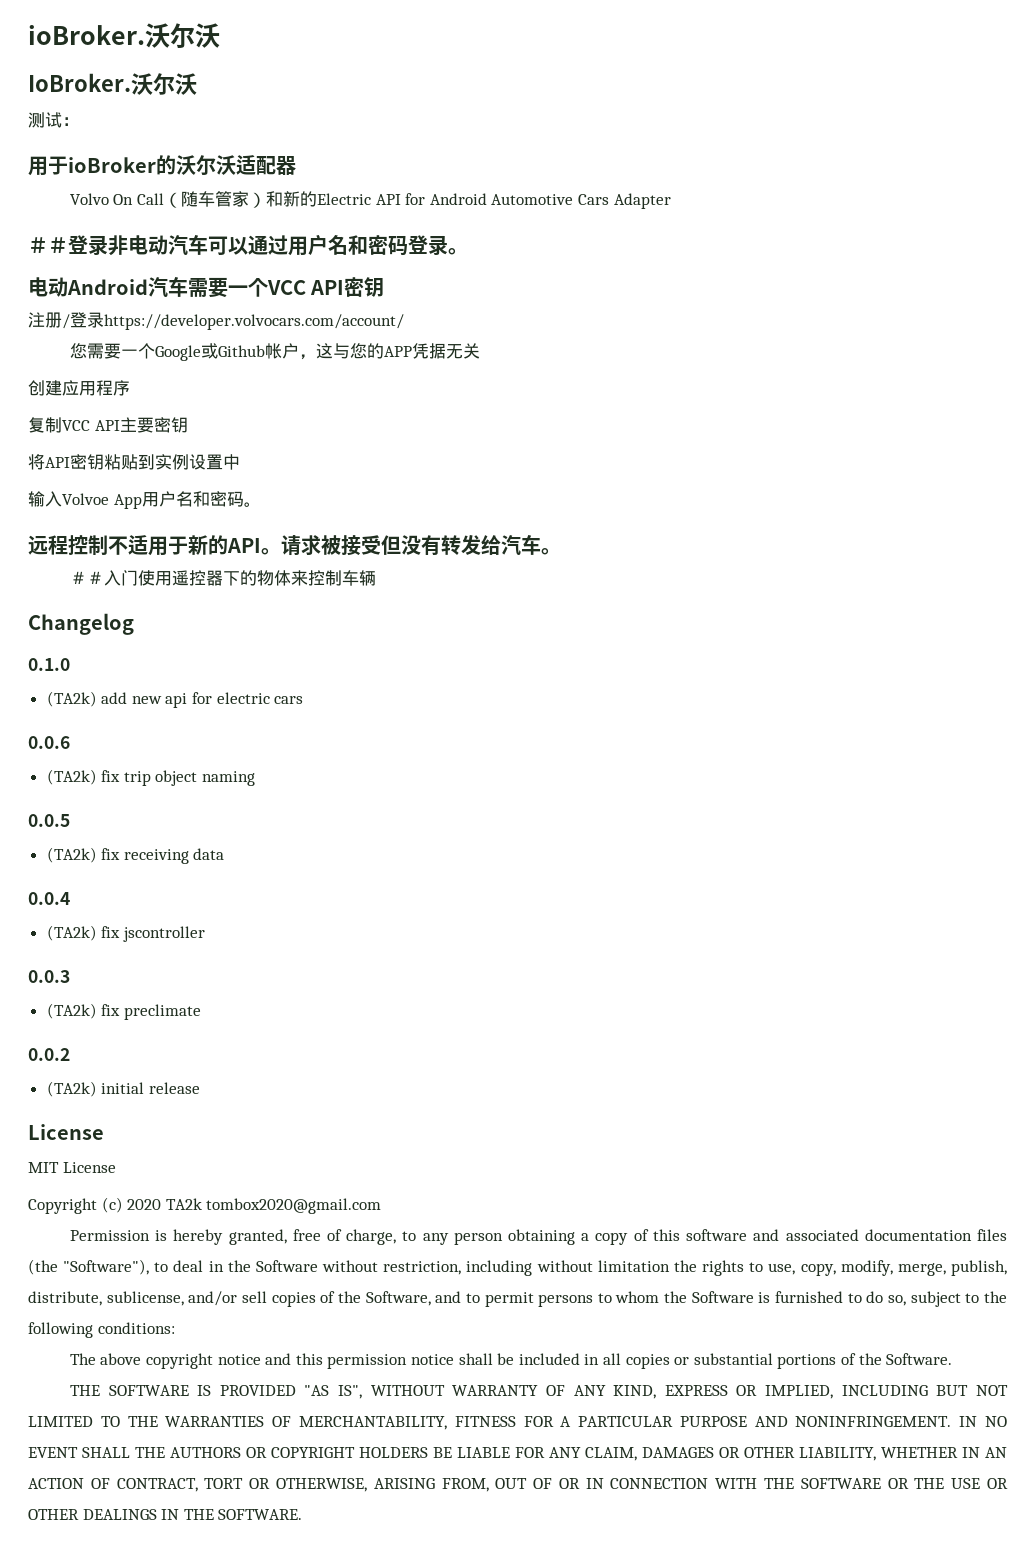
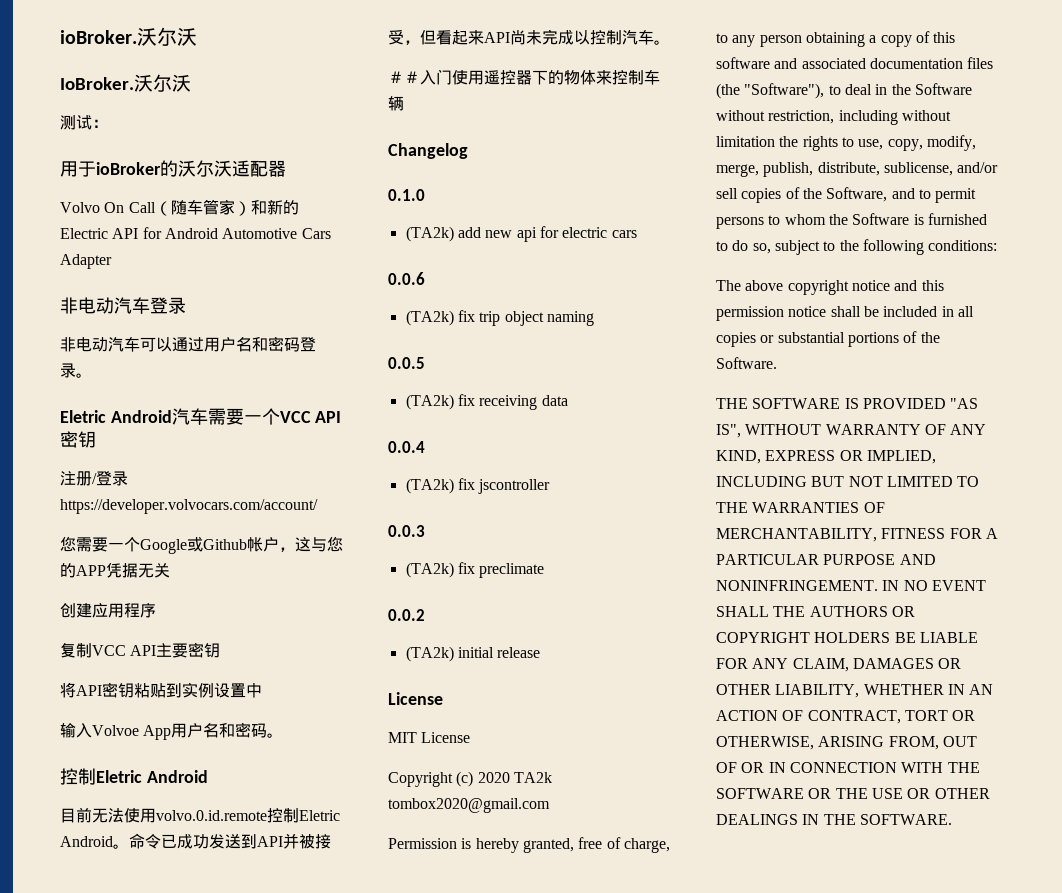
- ＃＃登录非电动汽车可以通过用户名和密码登录。
+ 非电动汽车登录
+ 非电动汽车可以通过用户名和密码登录。
- 电动Android汽车需要一个VCC API密钥
+ Eletric Android汽车需要一个VCC API密钥
  输入Volvoe App用户名和密码。
- 远程控制不适用于新的API。请求被接受但没有转发给汽车。
+ 控制Eletric Android
+ 目前无法使用volvo.0.id.remote控制Eletric Android。命令已成功发送到API并被接受，但看起来API尚未完成以控制汽车。

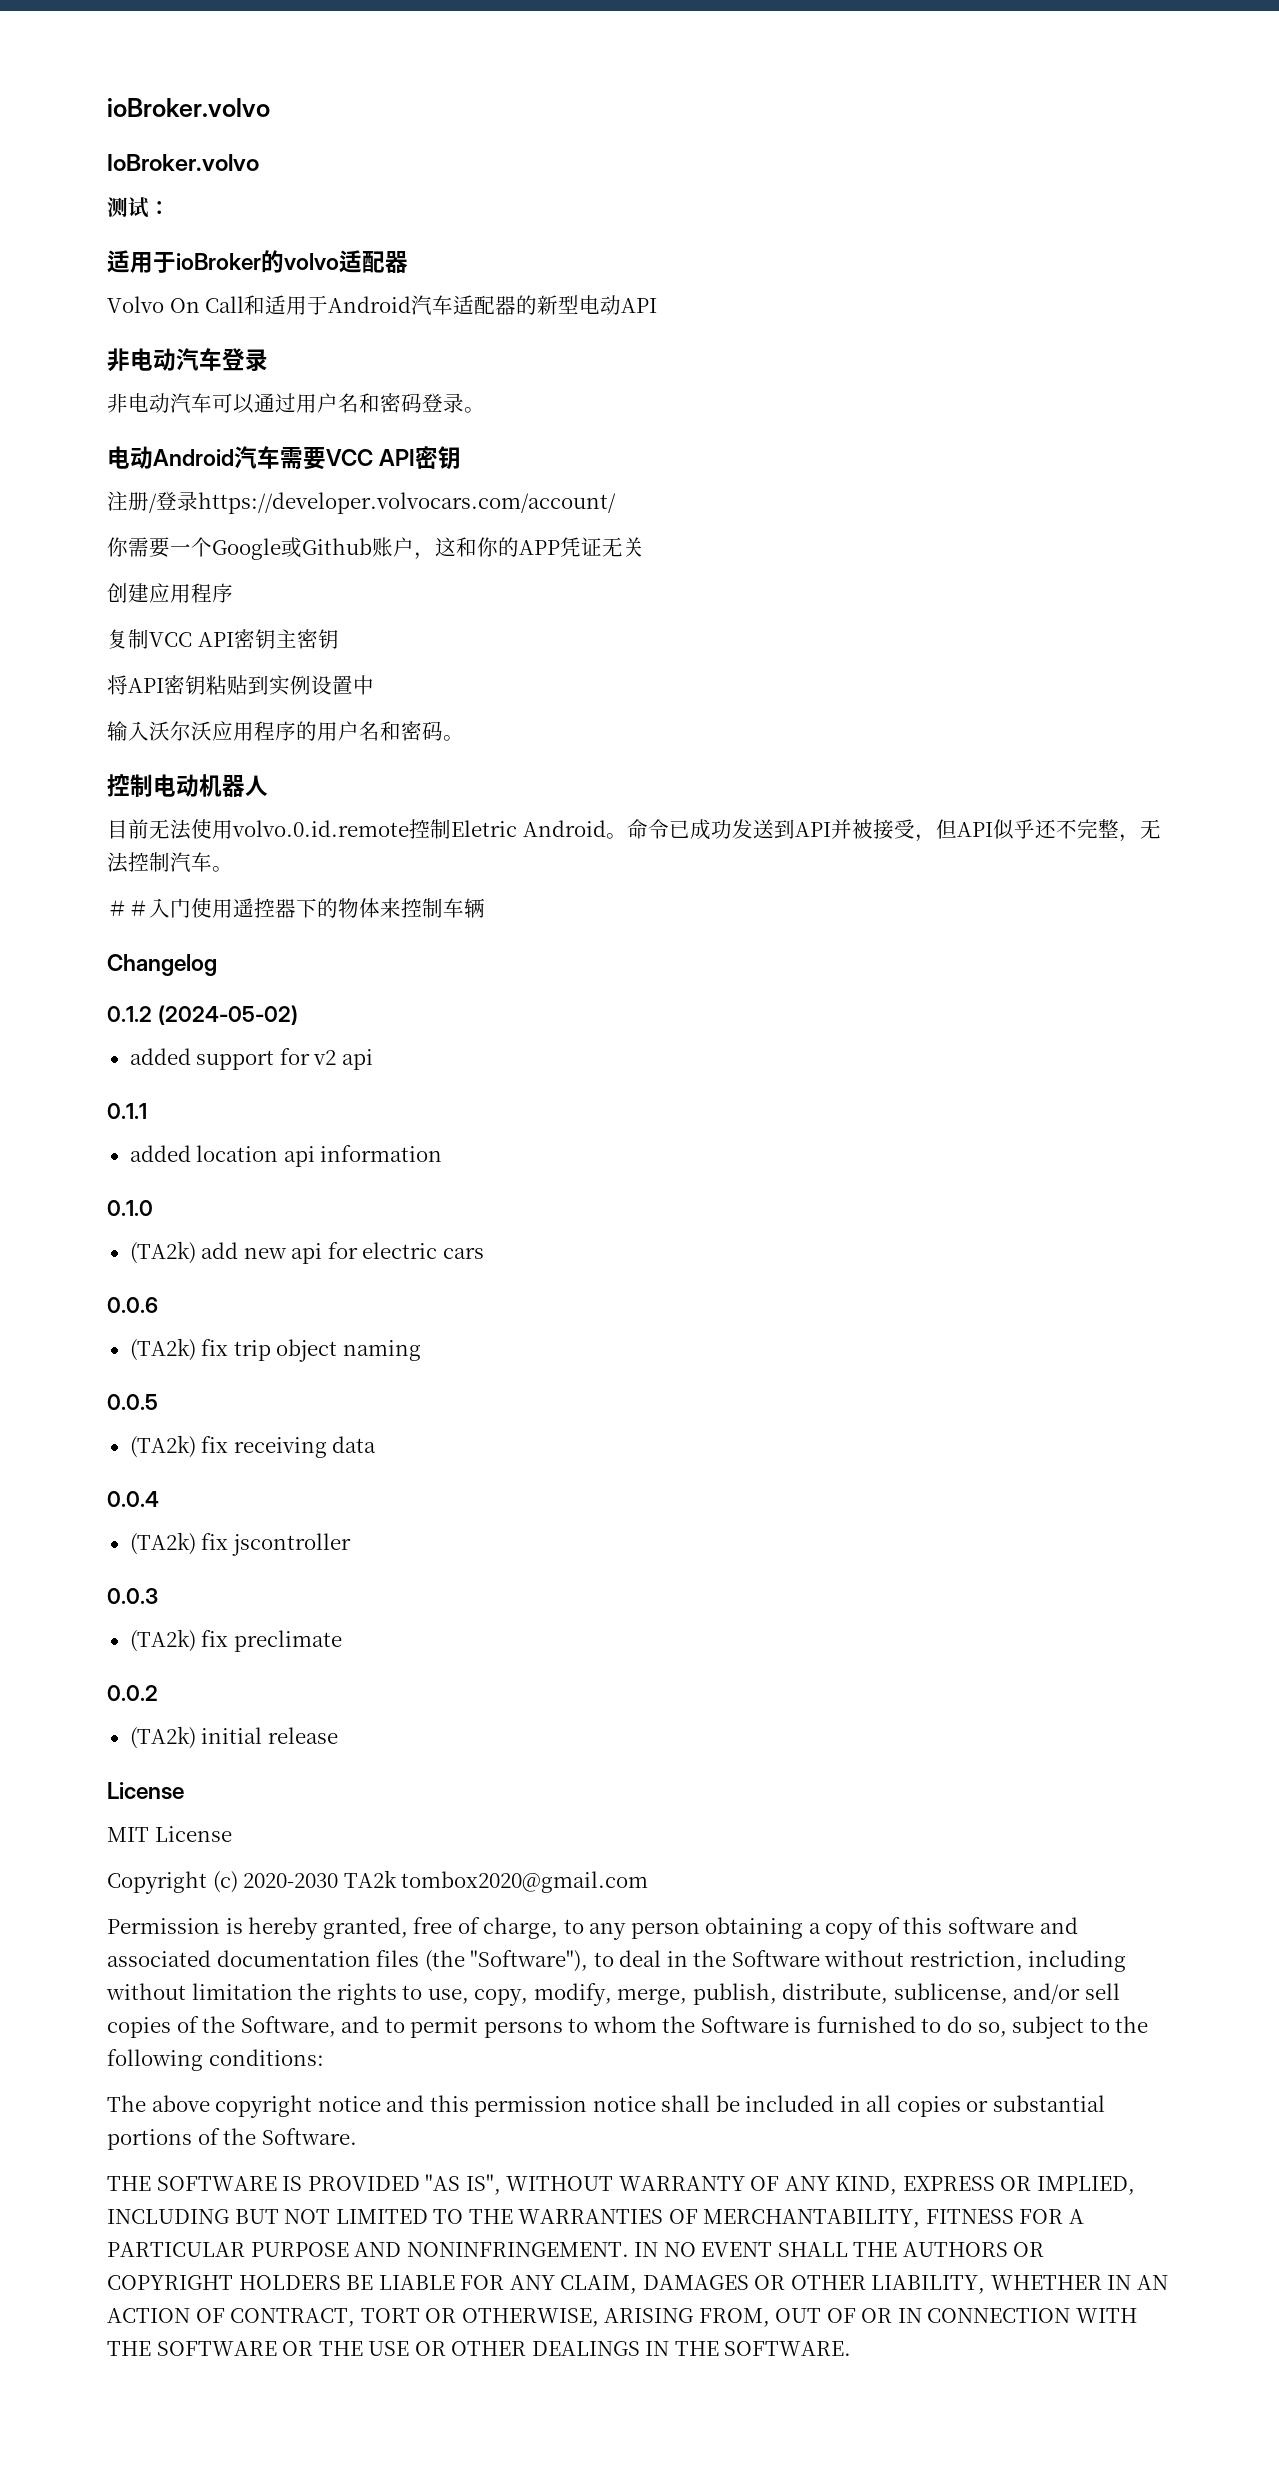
- ioBroker.沃尔沃
- IoBroker.沃尔沃
+ ioBroker.volvo
+ IoBroker.volvo
- 用于ioBroker的沃尔沃适配器
+ 适用于ioBroker的volvo适配器
- Volvo On Call（随车管家）和新的Electric API for Android Automotive Cars Adapter
+ Volvo On Call和适用于Android汽车适配器的新型电动API
- Eletric Android汽车需要一个VCC API密钥
+ 电动Android汽车需要VCC API密钥
- 您需要一个Google或Github帐户，这与您的APP凭据无关
+ 你需要一个Google或Github账户，这和你的APP凭证无关
- 复制VCC API主要密钥
+ 复制VCC API密钥主密钥
- 输入Volvoe App用户名和密码。
- 控制Eletric Android
+ 输入沃尔沃应用程序的用户名和密码。
+ 控制电动机器人
- 命令已成功发送到API并被接受，但看起来API尚未完成以控制汽车。
+ 命令已成功发送到API并被接受，但API似乎还不完整，无法控制汽车。
+ 0.1.2 (2024-05-02)
+ added support for v2 api
+ 0.1.1
+ added location api information
- Copyright (c) 2020 TA2k tombox2020@gmail.com
+ Copyright (c) 2020-2030 TA2k tombox2020@gmail.com

